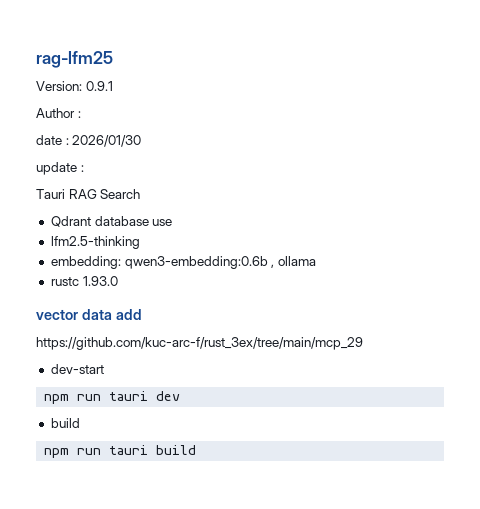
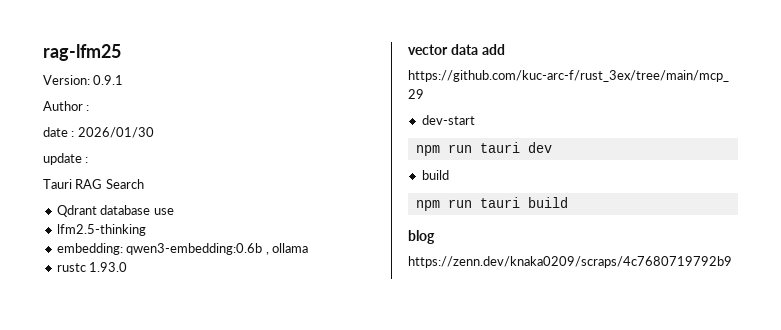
+ blog
+ https://zenn.dev/knaka0209/scraps/4c7680719792b9

